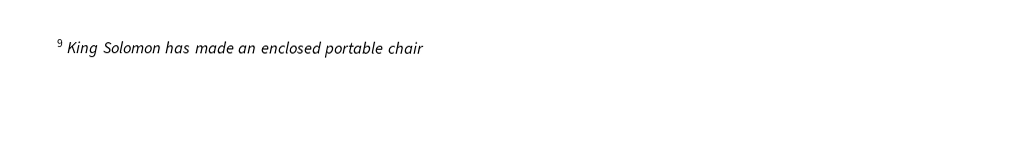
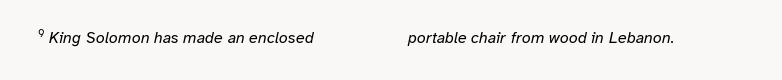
- 9 King Solomon has made an enclosed portable chair
+ 9 King Solomon has made an enclosed portable chair from wood in Lebanon.

